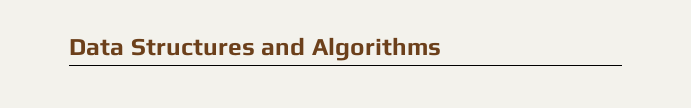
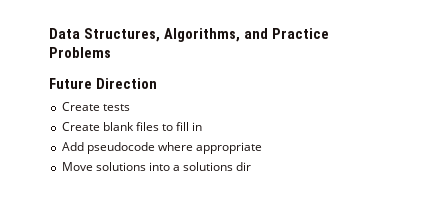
- Data Structures and Algorithms
+ Data Structures, Algorithms, and Practice Problems
+ Future Direction
+ Create tests
+ Create blank files to fill in
+ Add pseudocode where appropriate
+ Move solutions into a solutions dir

